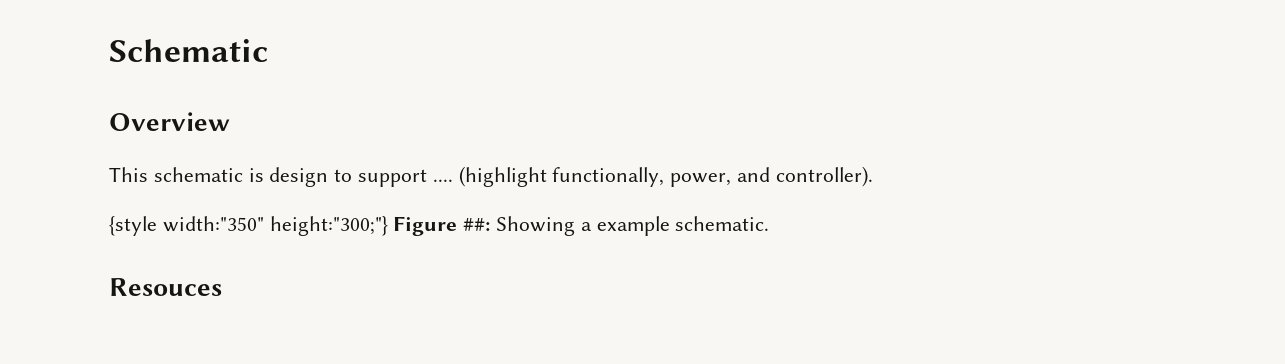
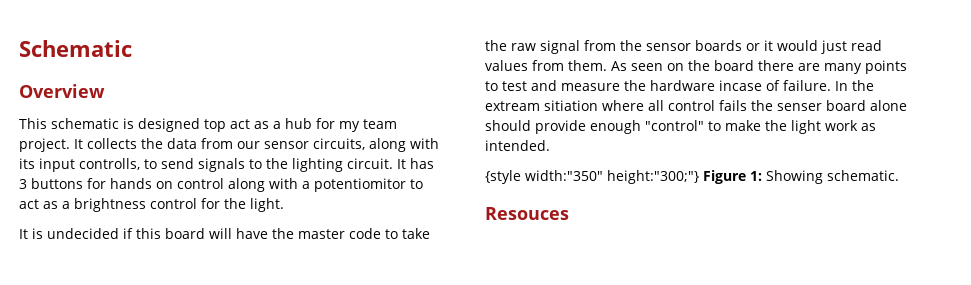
- This schematic is design to support .... (highlight functionally, power, and controller).
+ This schematic is designed top act as a hub for my team project. It collects the data from our sensor circuits, along with its input controlls, to send signals to the lighting circuit. It has 3 buttons for hands on control along with a potentiomitor to act as a brightness control for the light.
+ It is undecided if this board will have the master code to take the raw signal from the sensor boards or it would just read values from them. As seen on the board there are many points to test and measure the hardware incase of failure. In the extream sitiation where all control fails the senser board alone should provide enough "control" to make the light work as intended.
- {style width:"350" height:"300;"} Figure ##: Showing a example schematic.
+ {style width:"350" height:"300;"} Figure 1: Showing schematic.

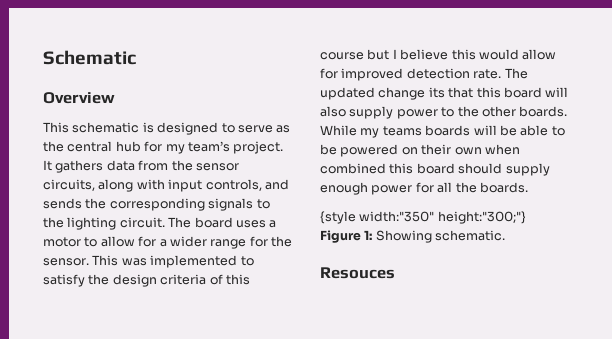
- This schematic is designed top act as a hub for my team project.
+ This schematic is designed to serve as the central hub for my team’s project.
- It collects the data from our sensor circuits, along with its input controlls, to send signals to the lighting circuit.
+ It gathers data from the sensor circuits, along with input controls, and sends the corresponding signals to the lighting circuit.
- It has 3 buttons for hands on control along with a potentiomitor to act as a brightness control for the light.
- It is undecided if this board will have the master code to take the raw signal from the sensor boards or it would just read values from them. As seen on the board there are many points to test and measure the hardware incase of failure. In the extream sitiation where all control fails the senser board alone should provide enough "control" to make the light work as intended.
+ The board uses a motor to allow for a wider range for the sensor. This was implemented to satisfy the design criteria of this course but I believe this would allow for improved detection rate. The updated change its that this board will also supply power to the other boards. While my teams boards will be able to be powered on their own when combined this board should supply enough power for all the boards.

